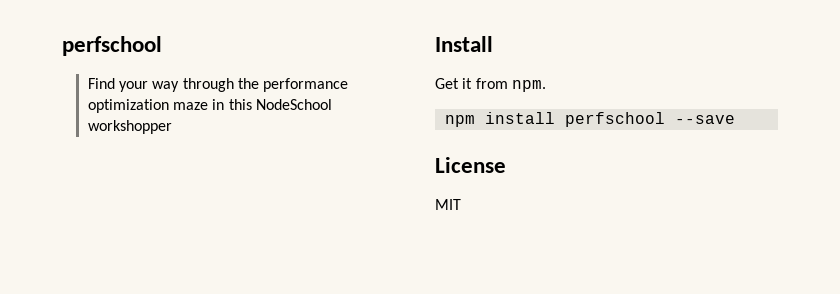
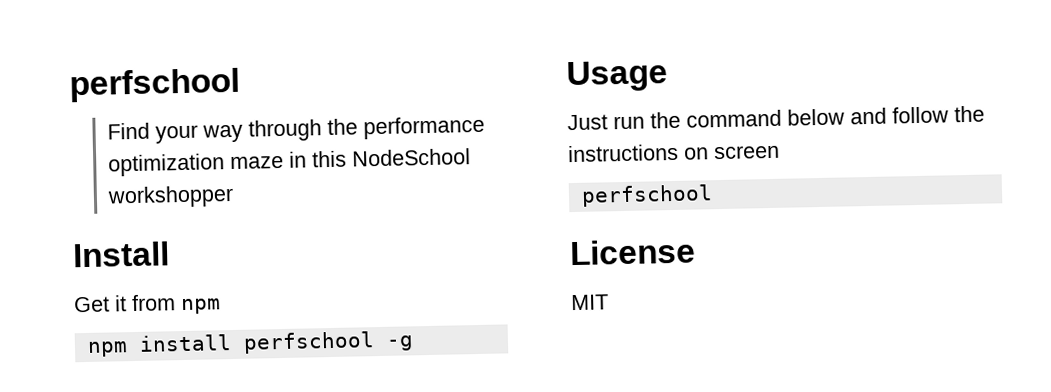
- Get it from npm.
+ Get it from npm
- npm install perfschool --save
+ npm install perfschool -g
+ Usage
+ Just run the command below and follow the instructions on screen
+ perfschool

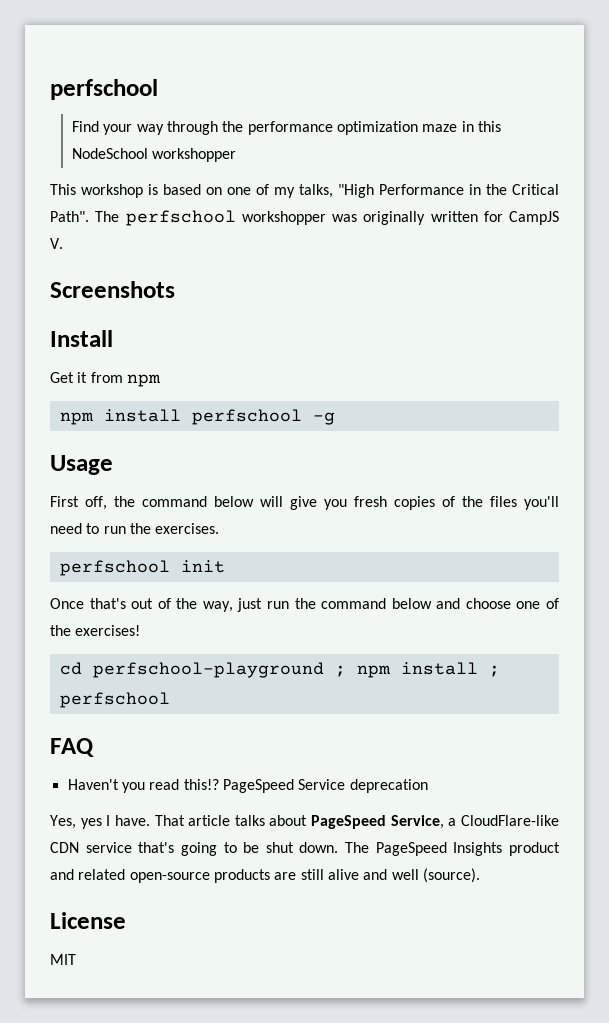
+ This workshop is based on one of my talks, "High Performance in the Critical Path". The perfschool workshopper was originally written for CampJS V.
+ Screenshots
- Just run the command below and follow the instructions on screen
- perfschool
+ First off, the command below will give you fresh copies of the files you'll need to run the exercises.
+ perfschool init
+ Once that's out of the way, just run the command below and choose one of the exercises!
+ cd perfschool-playground ; npm install ; perfschool
+ FAQ
+ Haven't you read this!? PageSpeed Service deprecation
+ Yes, yes I have. That article talks about PageSpeed Service, a CloudFlare-like CDN service that's going to be shut down. The PageSpeed Insights product and related open-source products are still alive and well (source).

